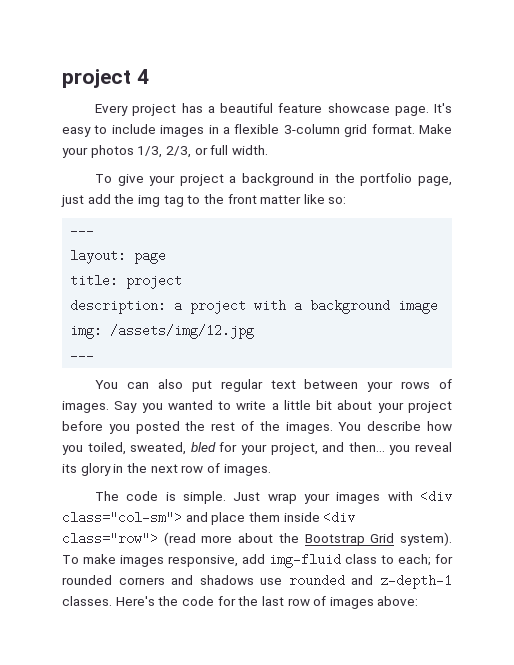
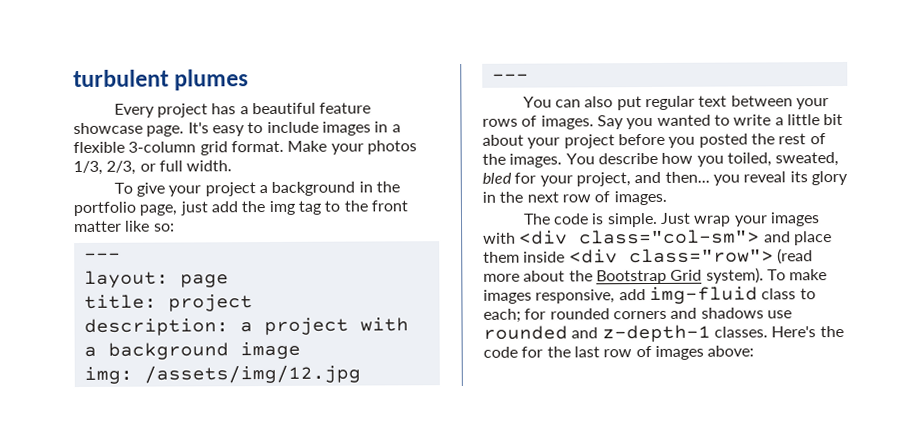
- project 4
+ turbulent plumes

